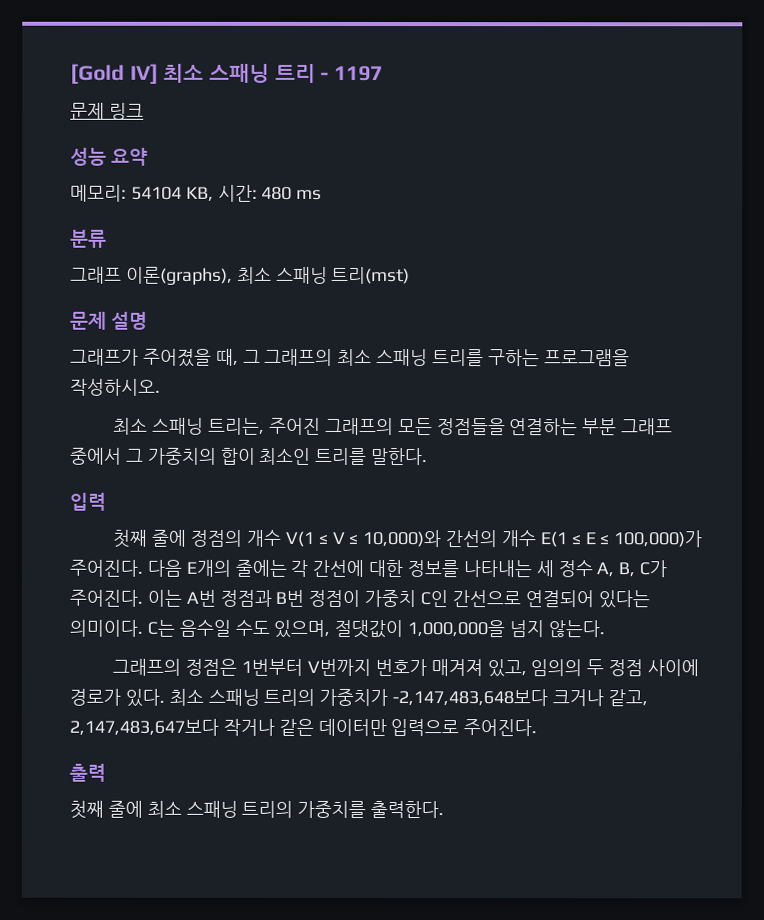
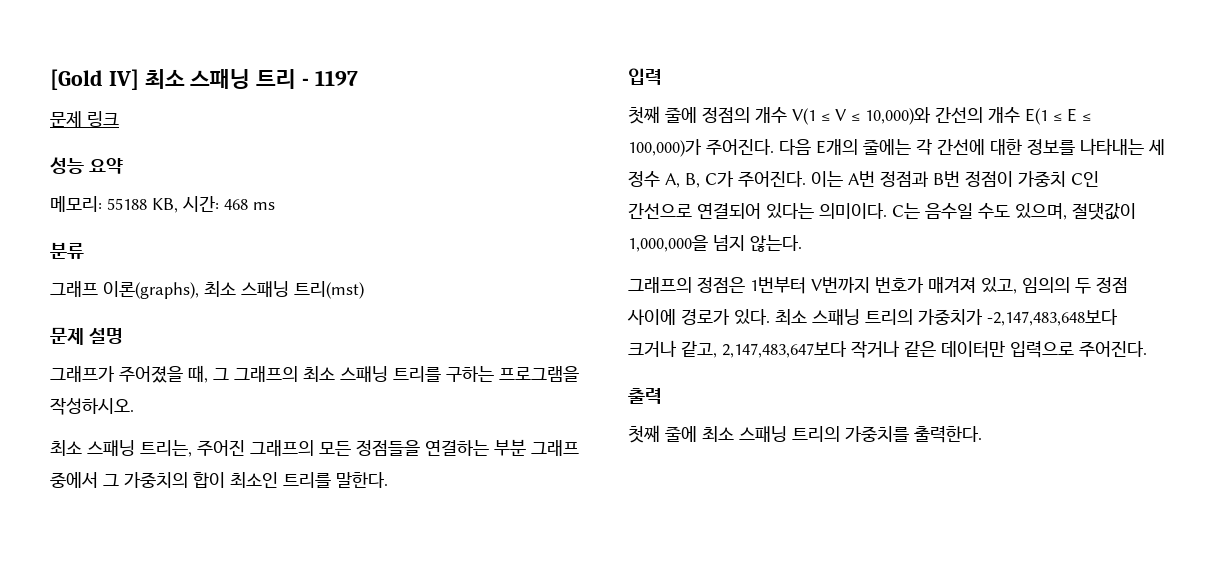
- 메모리: 54104 KB, 시간: 480 ms
+ 메모리: 55188 KB, 시간: 468 ms

